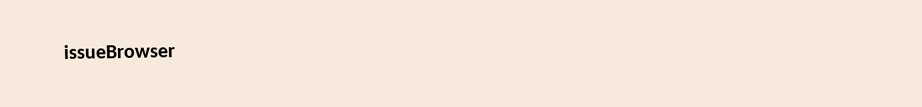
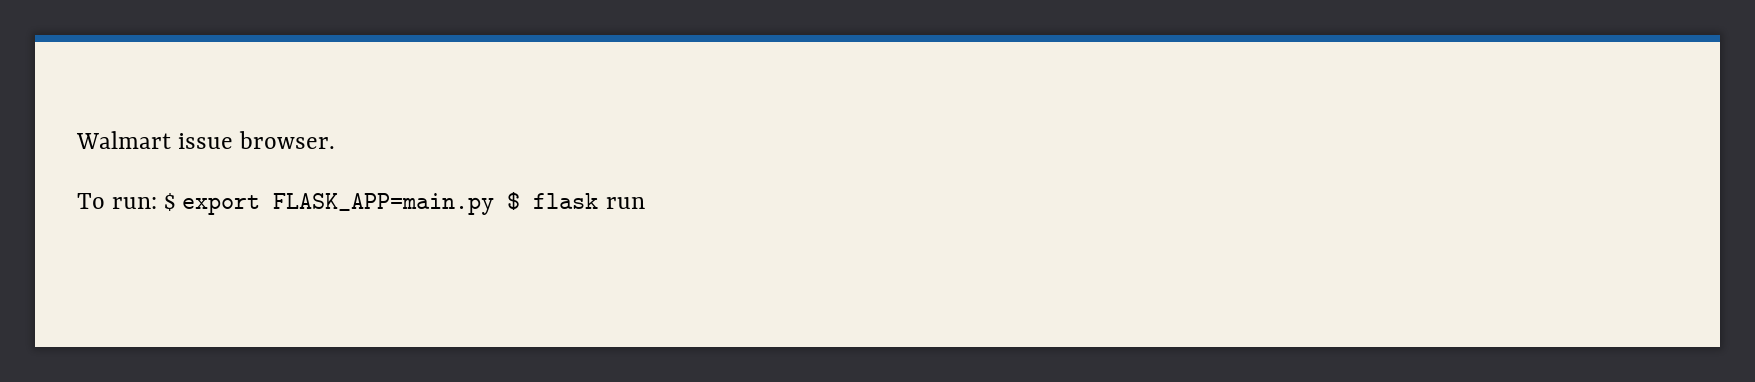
- issueBrowser
+ Walmart issue browser.
+ To run: $ export FLASK_APP=main.py $ flask run

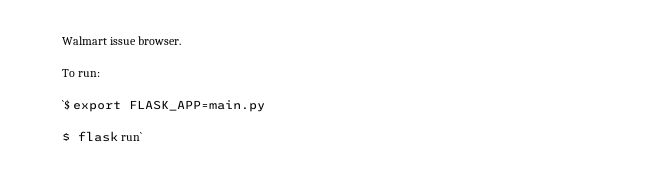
- To run: $ export FLASK_APP=main.py $ flask run
+ To run:
+ `$ export FLASK_APP=main.py
+ $ flask run`

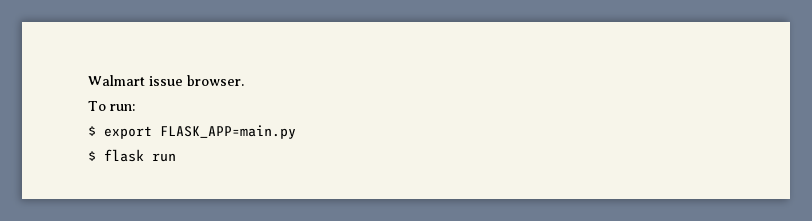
- `$ export FLASK_APP=main.py
+ $ export FLASK_APP=main.py
- $ flask run`
+ $ flask run

